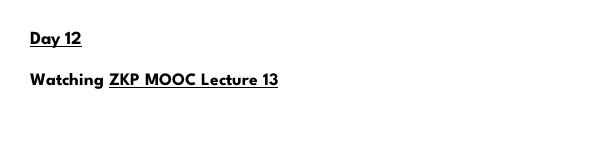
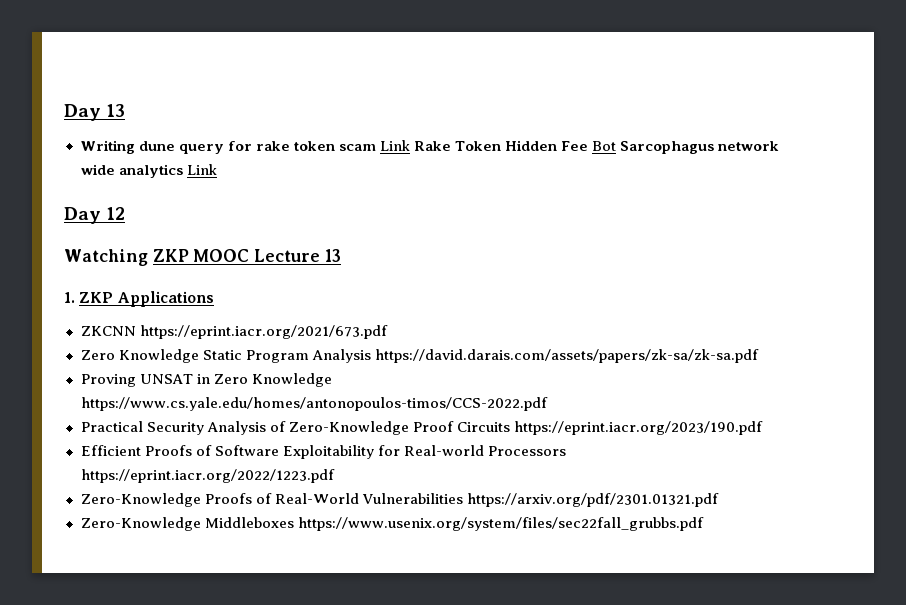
+ Day 13
+ Writing dune query for rake token scam Link Rake Token Hidden Fee Bot Sarcophagus network wide analytics Link
+ 1. ZKP Applications
+ ZKCNN https://eprint.iacr.org/2021/673.pdf
+ Zero Knowledge Static Program Analysis https://david.darais.com/assets/papers/zk-sa/zk-sa.pdf
+ Proving UNSAT in Zero Knowledge https://www.cs.yale.edu/homes/antonopoulos-timos/CCS-2022.pdf
+ Practical Security Analysis of Zero-Knowledge Proof Circuits https://eprint.iacr.org/2023/190.pdf
+ Efficient Proofs of Software Exploitability for Real-world Processors https://eprint.iacr.org/2022/1223.pdf
+ Zero-Knowledge Proofs of Real-World Vulnerabilities https://arxiv.org/pdf/2301.01321.pdf
+ Zero-Knowledge Middleboxes https://www.usenix.org/system/files/sec22fall_grubbs.pdf

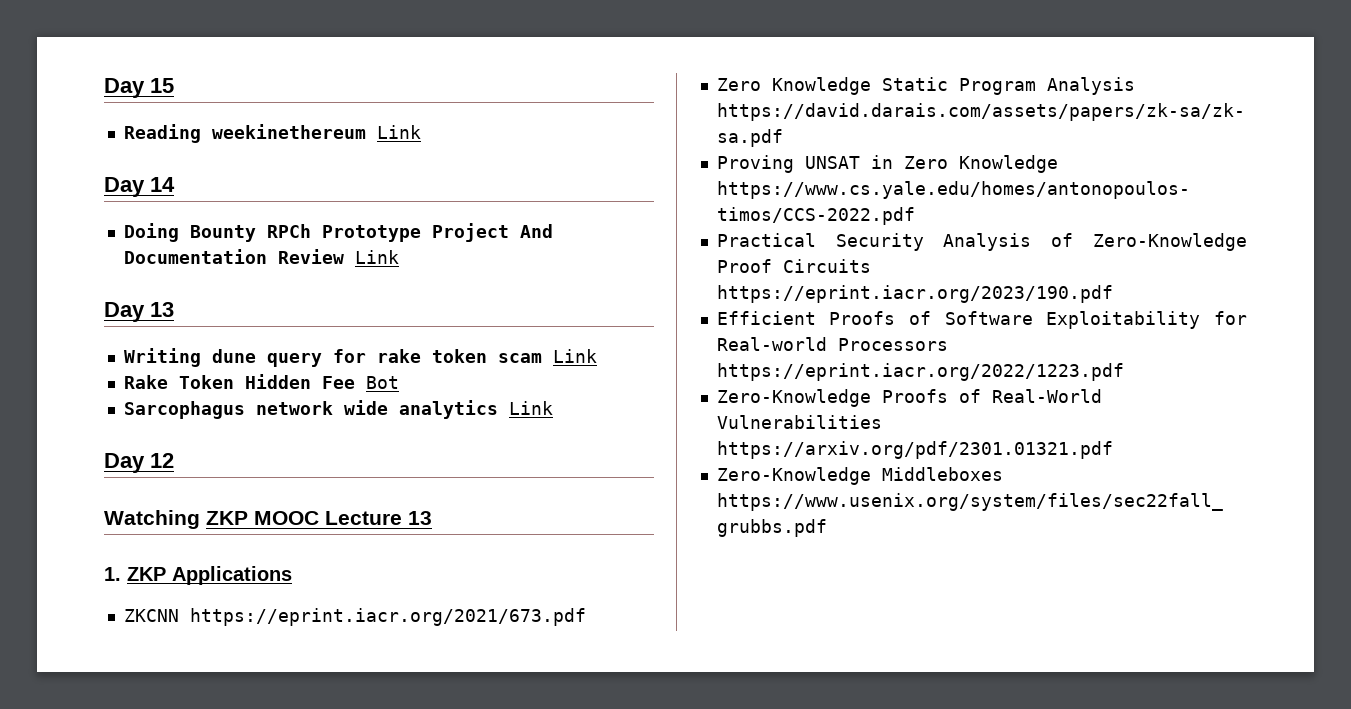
+ Day 15
+ Reading weekinethereum Link
+ Day 14
+ Doing Bounty RPCh Prototype Project And Documentation Review Link
- Writing dune query for rake token scam Link Rake Token Hidden Fee Bot Sarcophagus network wide analytics Link
+ Writing dune query for rake token scam Link
+ Rake Token Hidden Fee Bot
+ Sarcophagus network wide analytics Link

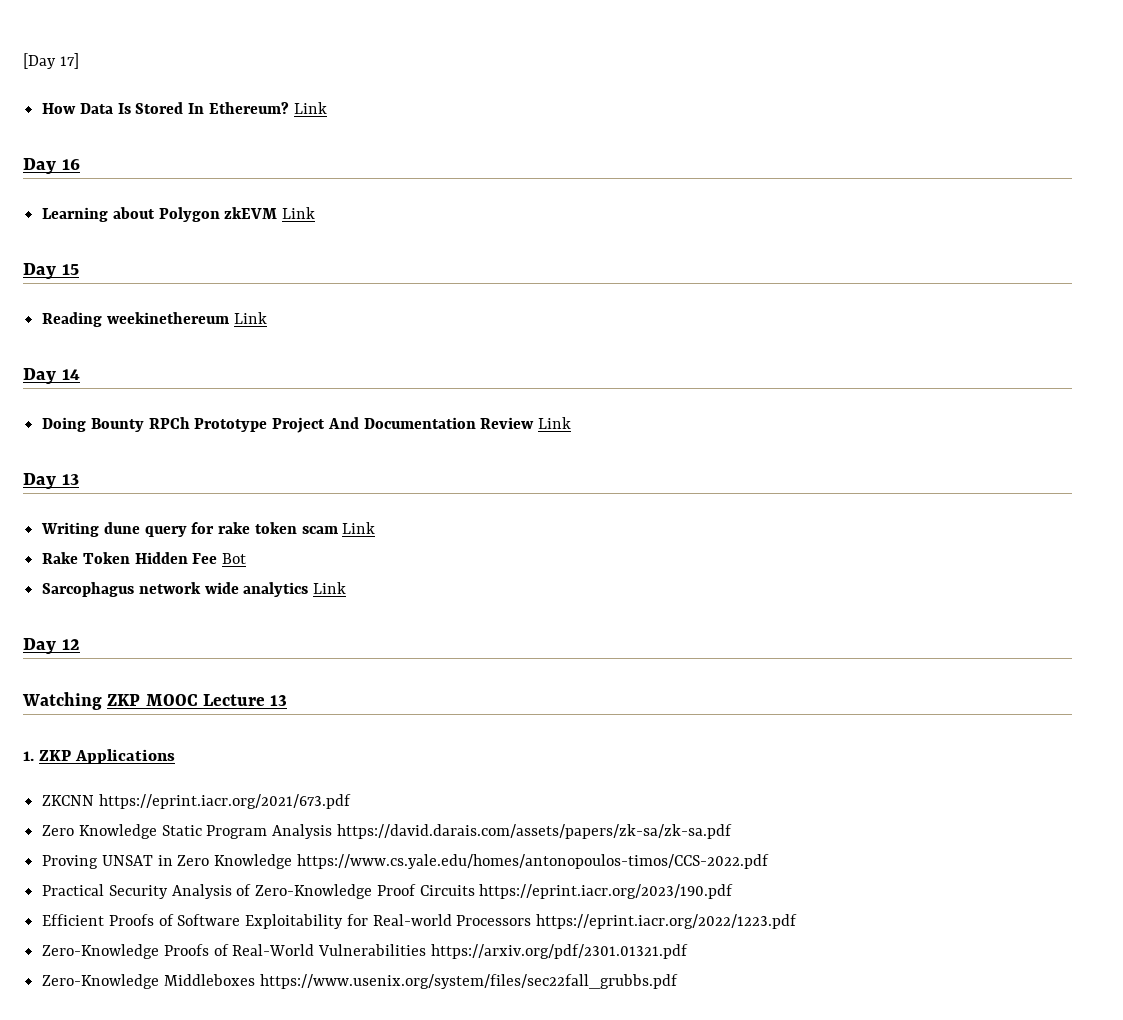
+ [Day 17]
+ How Data Is Stored In Ethereum? Link
+ Day 16
+ Learning about Polygon zkEVM Link

